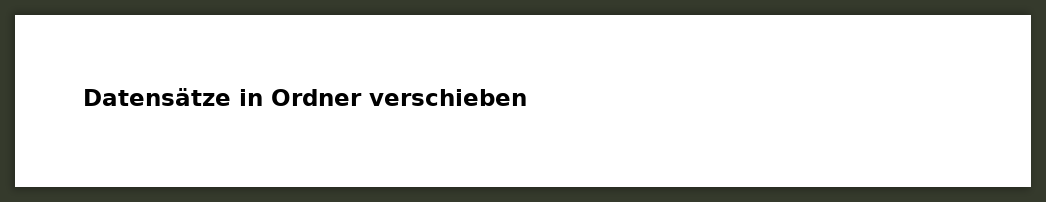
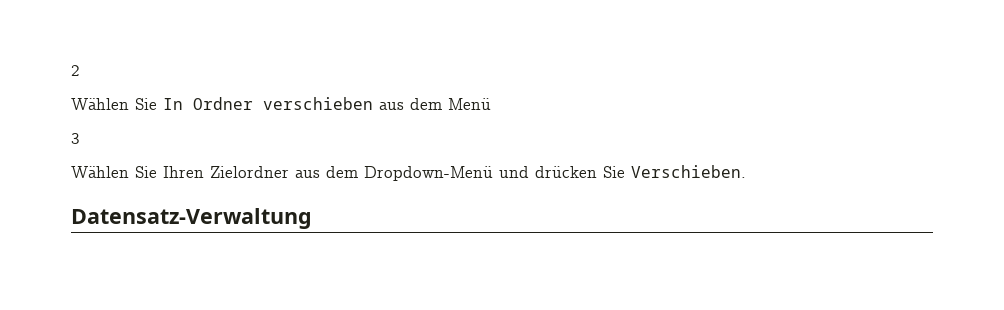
- Datensätze in Ordner verschieben
+ 2
+ Wählen Sie In Ordner verschieben aus dem Menü
+ 3
+ Wählen Sie Ihren Zielordner aus dem Dropdown-Menü und drücken Sie Verschieben.
+ Datensatz-Verwaltung

